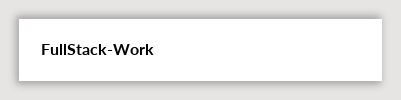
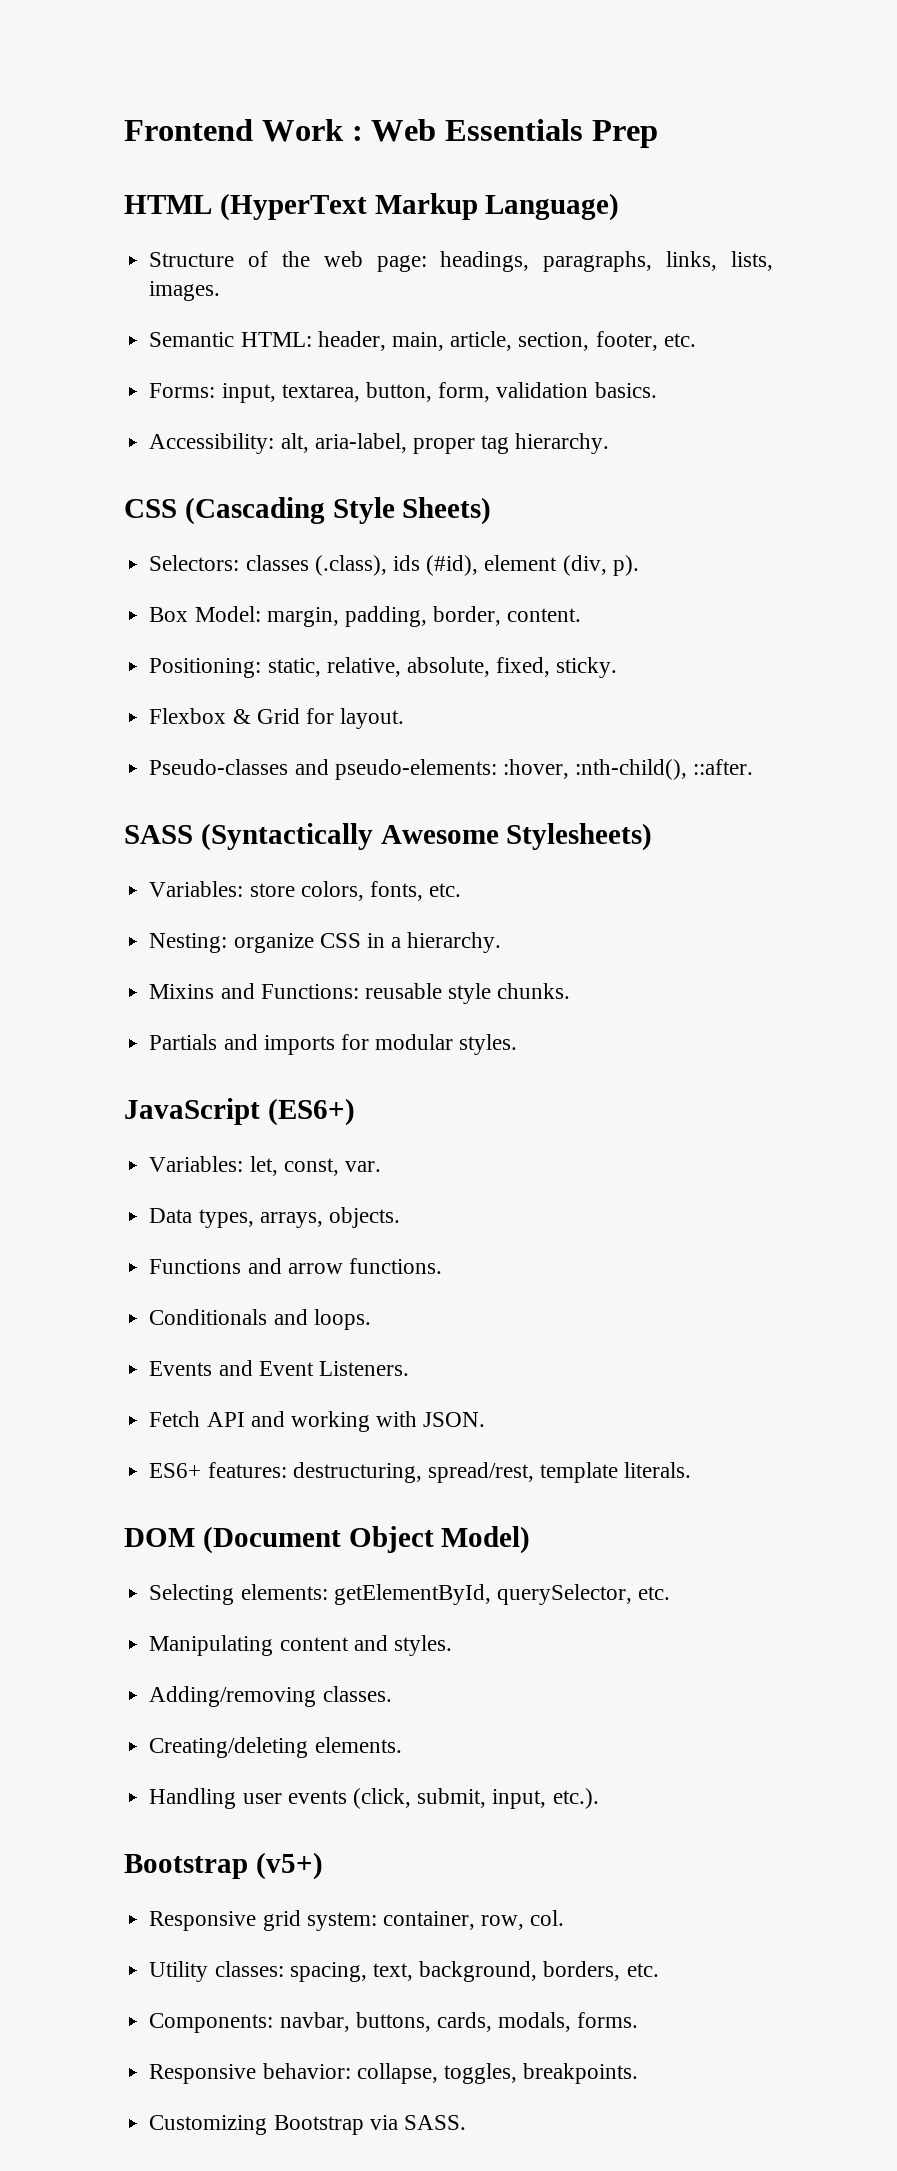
- FullStack-Work
+ Frontend Work : Web Essentials Prep
+ HTML (HyperText Markup Language)
+ Structure of the web page: headings, paragraphs, links, lists, images.
+ Semantic HTML: header, main, article, section, footer, etc.
+ Forms: input, textarea, button, form, validation basics.
+ Accessibility: alt, aria-label, proper tag hierarchy.
+ CSS (Cascading Style Sheets)
+ Selectors: classes (.class), ids (#id), element (div, p).
+ Box Model: margin, padding, border, content.
+ Positioning: static, relative, absolute, fixed, sticky.
+ Flexbox & Grid for layout.
+ Pseudo-classes and pseudo-elements: :hover, :nth-child(), ::after.
+ SASS (Syntactically Awesome Stylesheets)
+ Variables: store colors, fonts, etc.
+ Nesting: organize CSS in a hierarchy.
+ Mixins and Functions: reusable style chunks.
+ Partials and imports for modular styles.
+ JavaScript (ES6+)
+ Variables: let, const, var.
+ Data types, arrays, objects.
+ Functions and arrow functions.
+ Conditionals and loops.
+ Events and Event Listeners.
+ Fetch API and working with JSON.
+ ES6+ features: destructuring, spread/rest, template literals.
+ DOM (Document Object Model)
+ Selecting elements: getElementById, querySelector, etc.
+ Manipulating content and styles.
+ Adding/removing classes.
+ Creating/deleting elements.
+ Handling user events (click, submit, input, etc.).
+ Bootstrap (v5+)
+ Responsive grid system: container, row, col.
+ Utility classes: spacing, text, background, borders, etc.
+ Components: navbar, buttons, cards, modals, forms.
+ Responsive behavior: collapse, toggles, breakpoints.
+ Customizing Bootstrap via SASS.

